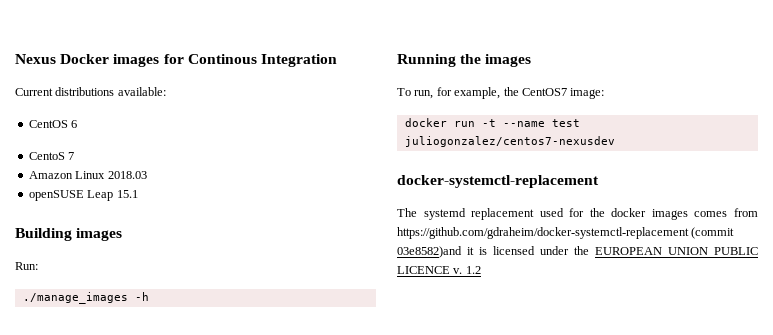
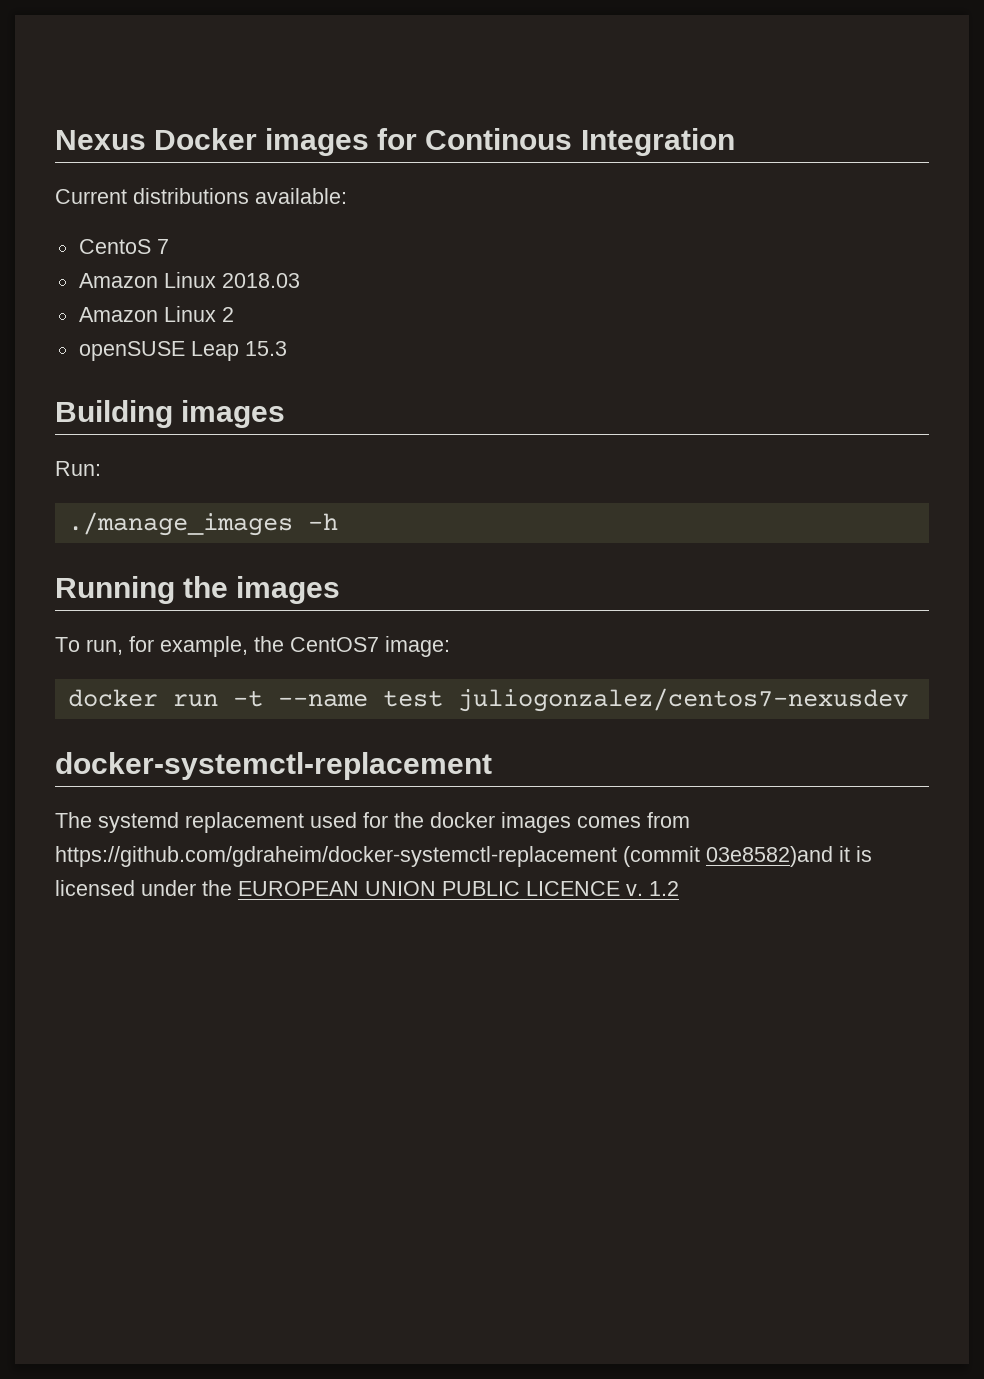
- CentOS 6
+ Amazon Linux 2
- openSUSE Leap 15.1
+ openSUSE Leap 15.3

